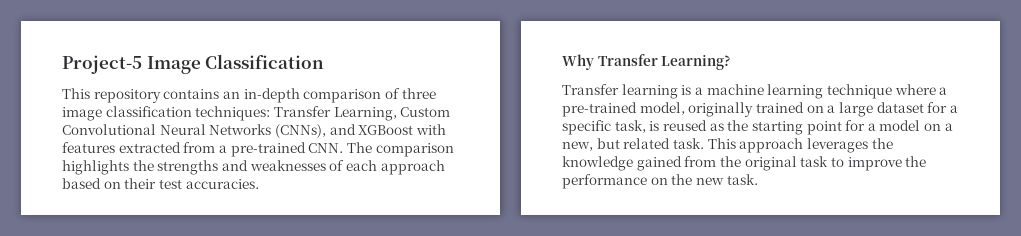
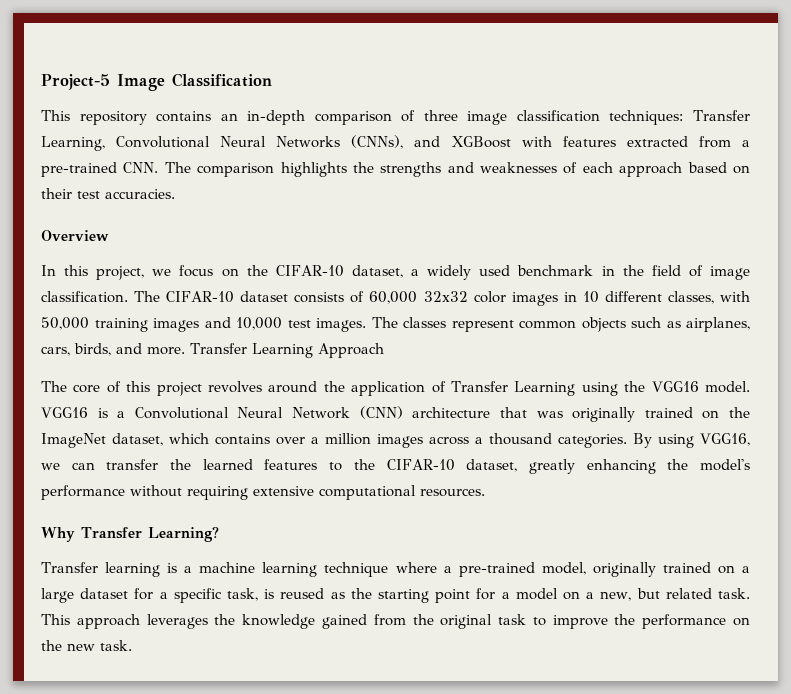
- This repository contains an in-depth comparison of three image classification techniques: Transfer Learning, Custom Convolutional Neural Networks (CNNs), and XGBoost with features extracted from a pre-trained CNN. The comparison highlights the strengths and weaknesses of each approach based on their test accuracies.
+ This repository contains an in-depth comparison of three image classification techniques: Transfer Learning, Convolutional Neural Networks (CNNs), and XGBoost with features extracted from a pre-trained CNN. The comparison highlights the strengths and weaknesses of each approach based on their test accuracies.
+ Overview
+ In this project, we focus on the CIFAR-10 dataset, a widely used benchmark in the field of image classification. The CIFAR-10 dataset consists of 60,000 32x32 color images in 10 different classes, with 50,000 training images and 10,000 test images. The classes represent common objects such as airplanes, cars, birds, and more. Transfer Learning Approach
+ The core of this project revolves around the application of Transfer Learning using the VGG16 model. VGG16 is a Convolutional Neural Network (CNN) architecture that was originally trained on the ImageNet dataset, which contains over a million images across a thousand categories. By using VGG16, we can transfer the learned features to the CIFAR-10 dataset, greatly enhancing the model's performance without requiring extensive computational resources.

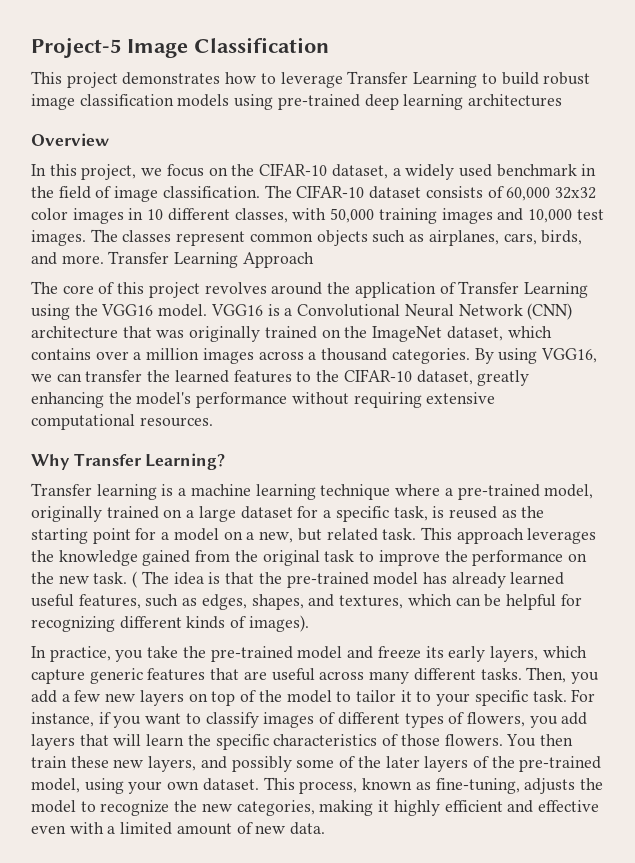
- This repository contains an in-depth comparison of three image classification techniques: Transfer Learning, Convolutional Neural Networks (CNNs), and XGBoost with features extracted from a pre-trained CNN. The comparison highlights the strengths and weaknesses of each approach based on their test accuracies.
+ This project demonstrates how to leverage Transfer Learning to build robust image classification models using pre-trained deep learning architectures
+ ( The idea is that the pre-trained model has already learned useful features, such as edges, shapes, and textures, which can be helpful for recognizing different kinds of images).
+ In practice, you take the pre-trained model and freeze its early layers, which capture generic features that are useful across many different tasks. Then, you add a few new layers on top of the model to tailor it to your specific task. For instance, if you want to classify images of different types of flowers, you add layers that will learn the specific characteristics of those flowers. You then train these new layers, and possibly some of the later layers of the pre-trained model, using your own dataset. This process, known as fine-tuning, adjusts the model to recognize the new categories, making it highly efficient and effective even with a limited amount of new data.

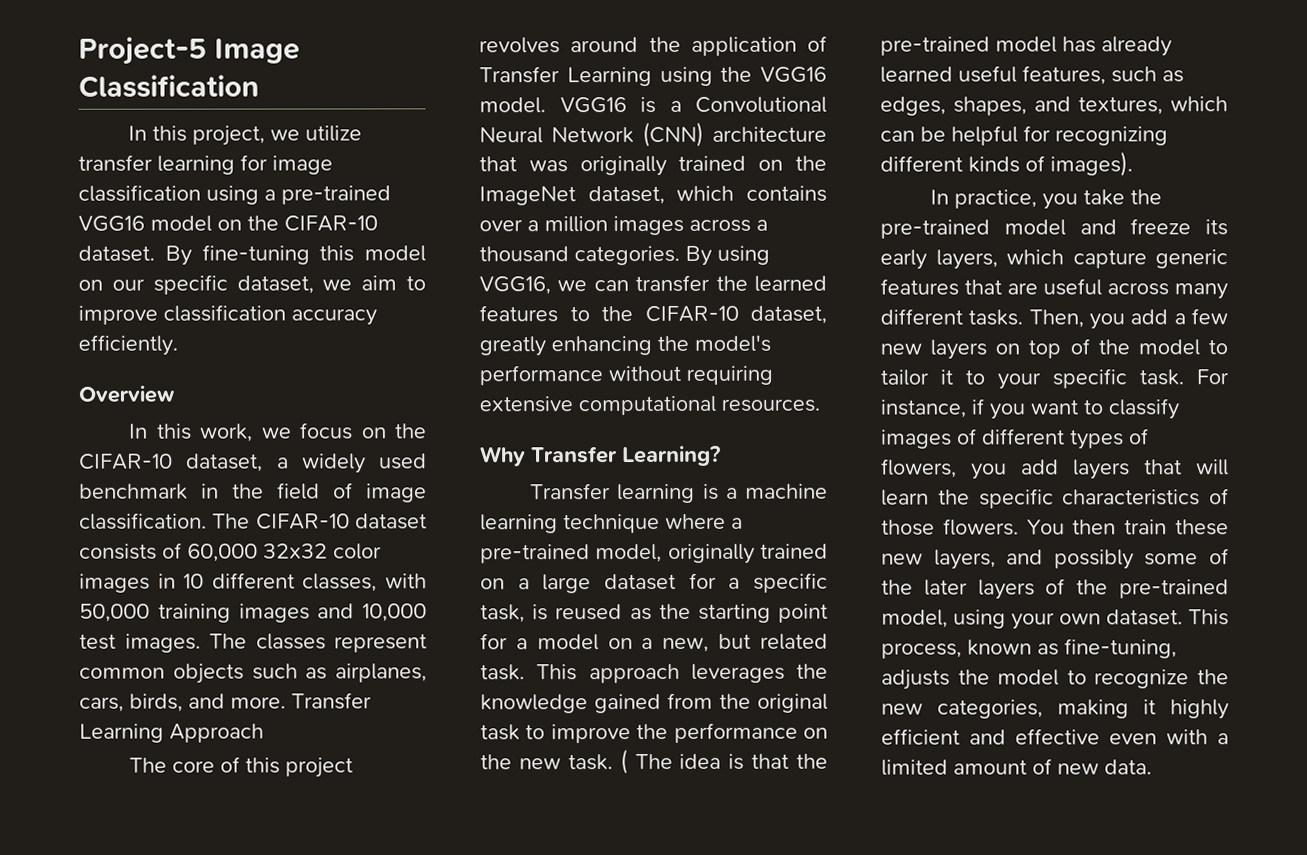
- This project demonstrates how to leverage Transfer Learning to build robust image classification models using pre-trained deep learning architectures
+ In this project, we utilize transfer learning for image classification using a pre-trained VGG16 model on the CIFAR-10 dataset. By fine-tuning this model on our specific dataset, we aim to improve classification accuracy efficiently.
- In this project, we focus on the CIFAR-10 dataset, a widely used benchmark in the field of image classification.
+ In this work, we focus on the CIFAR-10 dataset, a widely used benchmark in the field of image classification.

